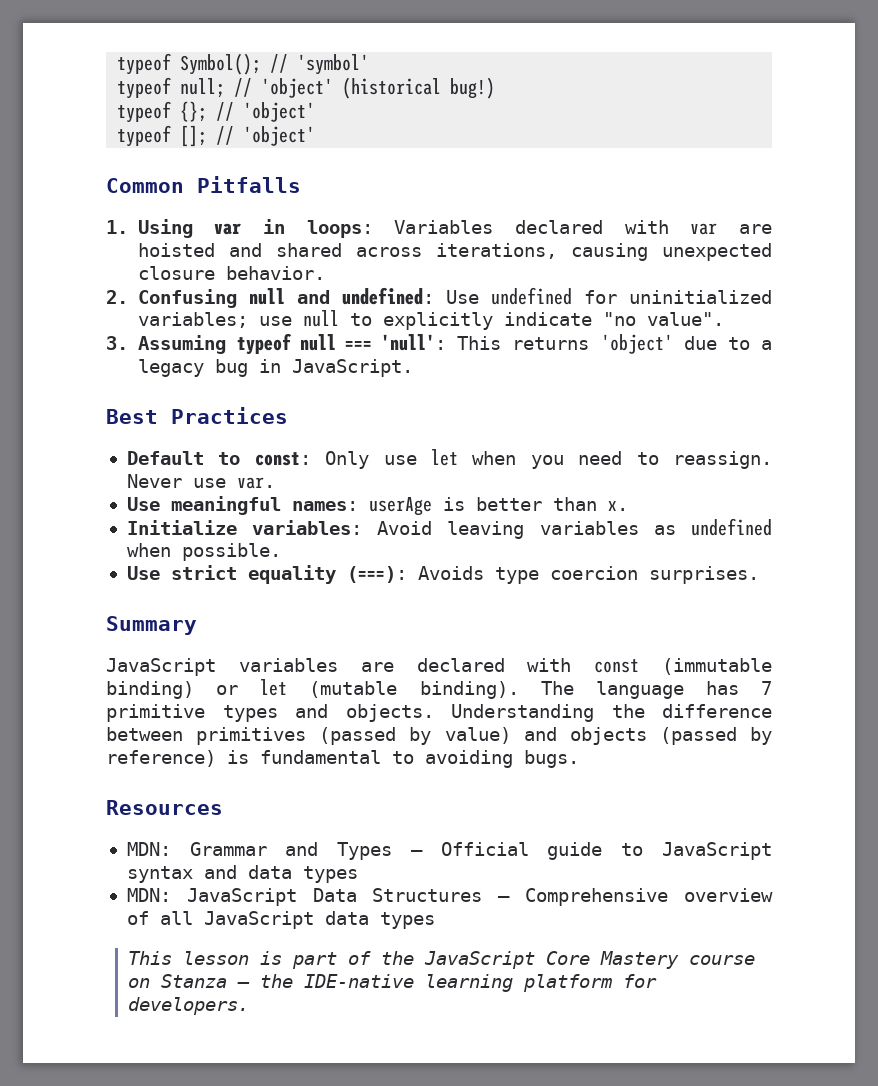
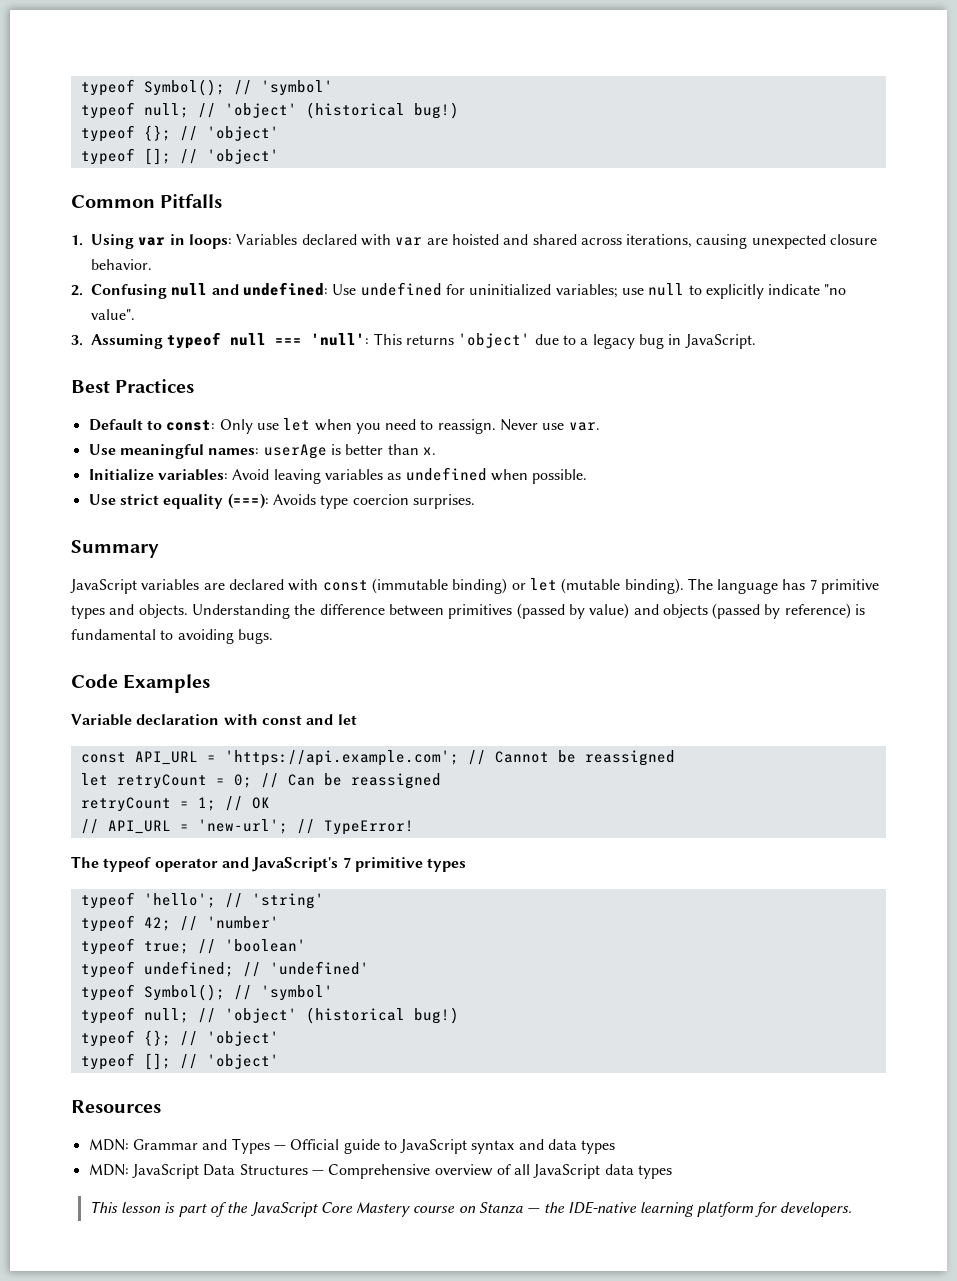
+ Code Examples
+ Variable declaration with const and let
+ const API_URL = 'https://api.example.com'; // Cannot be reassigned
+ let retryCount = 0; // Can be reassigned
+ retryCount = 1; // OK
+ // API_URL = 'new-url'; // TypeError!
+ The typeof operator and JavaScript's 7 primitive types
+ typeof 'hello'; // 'string'
+ typeof 42; // 'number'
+ typeof true; // 'boolean'
+ typeof undefined; // 'undefined'
+ typeof Symbol(); // 'symbol'
+ typeof null; // 'object' (historical bug!)
+ typeof {}; // 'object'
+ typeof []; // 'object'

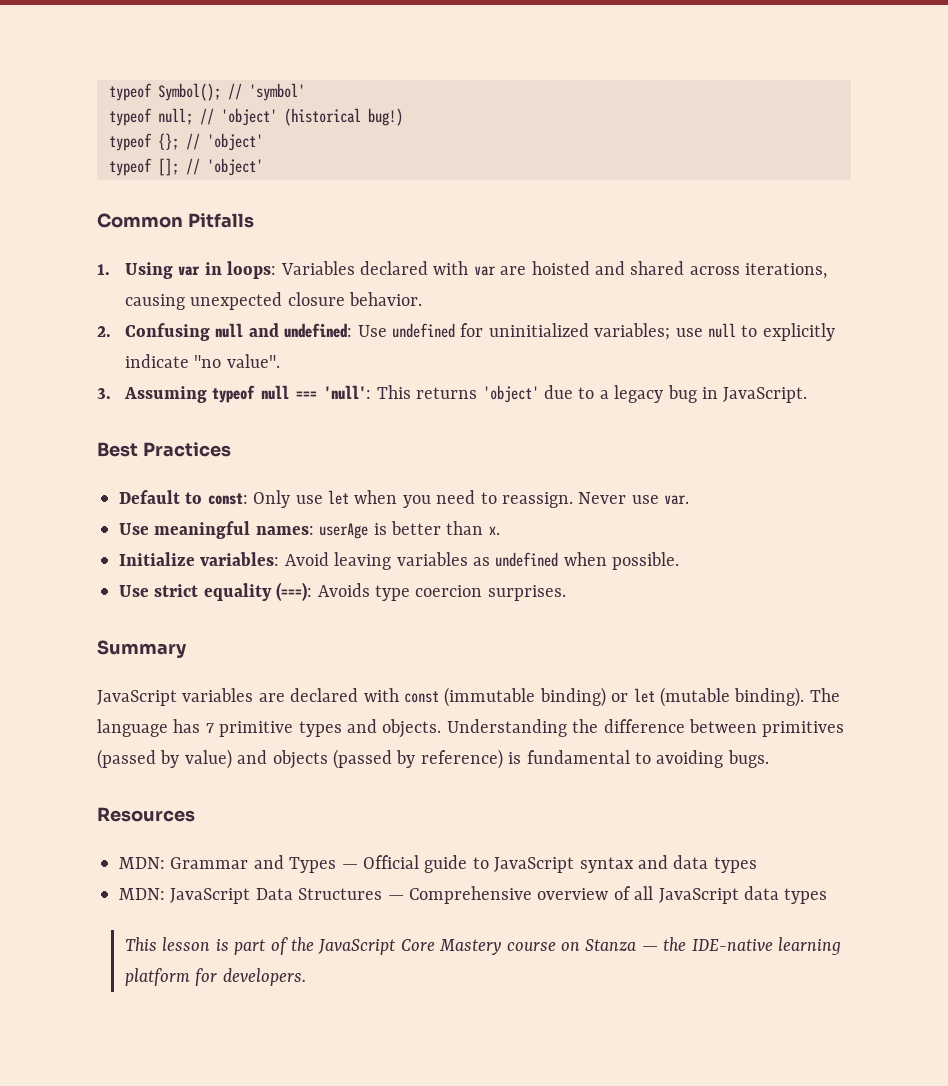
- Code Examples
- Variable declaration with const and let
- const API_URL = 'https://api.example.com'; // Cannot be reassigned
- let retryCount = 0; // Can be reassigned
- retryCount = 1; // OK
- // API_URL = 'new-url'; // TypeError!
- The typeof operator and JavaScript's 7 primitive types
- typeof 'hello'; // 'string'
- typeof 42; // 'number'
- typeof true; // 'boolean'
- typeof undefined; // 'undefined'
- typeof Symbol(); // 'symbol'
- typeof null; // 'object' (historical bug!)
- typeof {}; // 'object'
- typeof []; // 'object'

